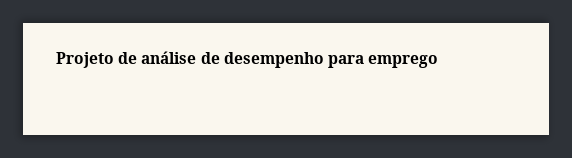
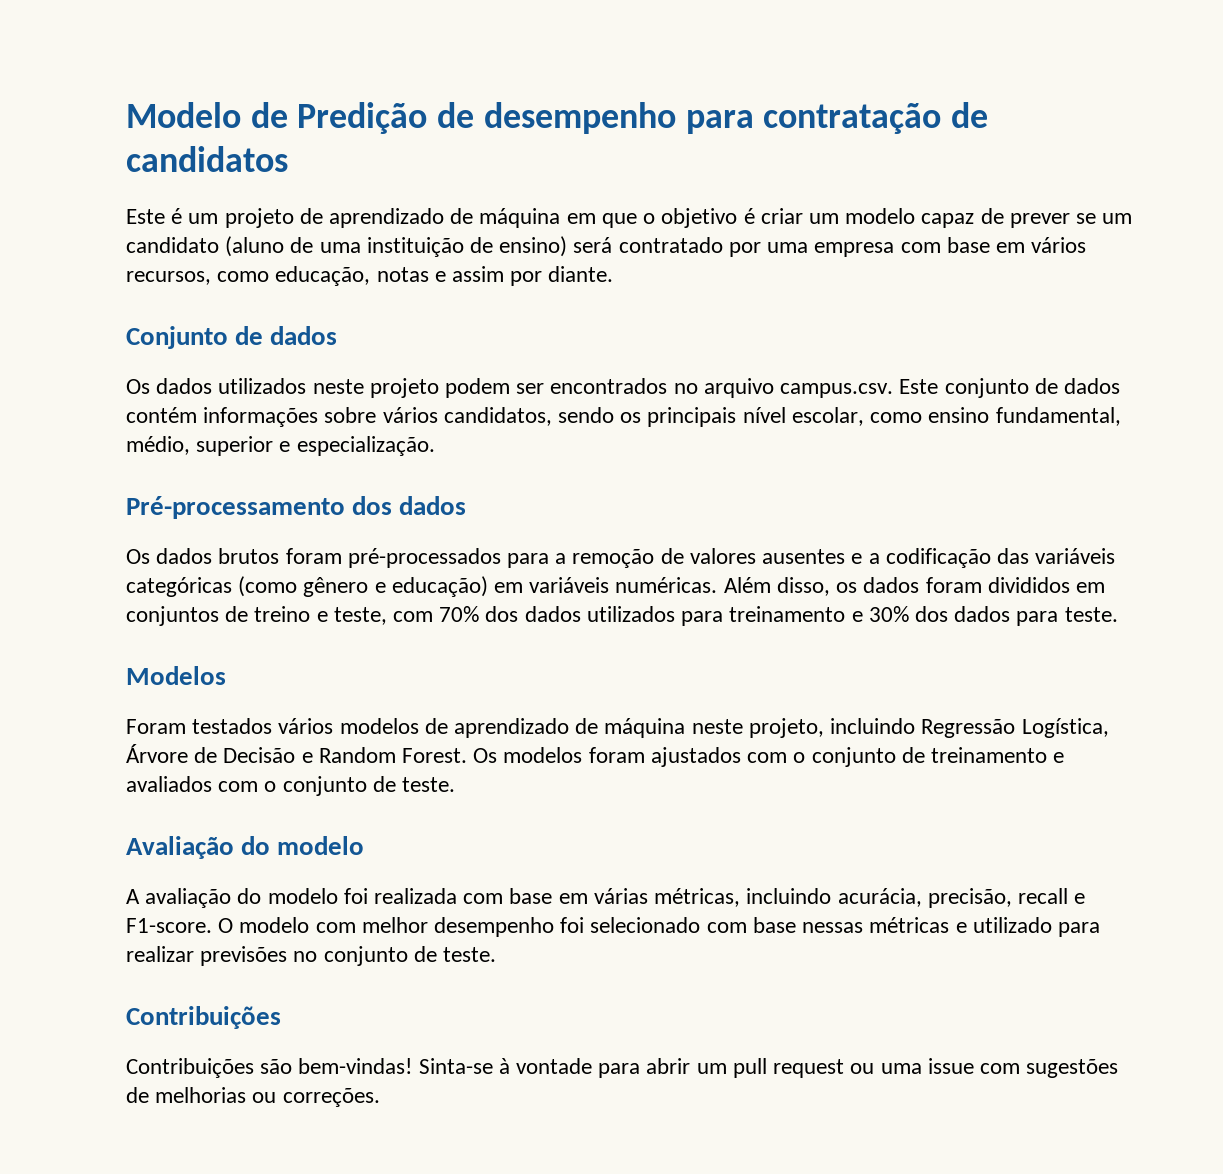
- Projeto de análise de desempenho para emprego
+ Modelo de Predição de desempenho para contratação de candidatos
+ Este é um projeto de aprendizado de máquina em que o objetivo é criar um modelo capaz de prever se um candidato (aluno de uma instituição de ensino) será contratado por uma empresa com base em vários recursos, como educação, notas e assim por diante.
+ Conjunto de dados
+ Os dados utilizados neste projeto podem ser encontrados no arquivo campus.csv. Este conjunto de dados contém informações sobre vários candidatos, sendo os principais nível escolar, como ensino fundamental, médio, superior e especialização.
+ Pré-processamento dos dados
+ Os dados brutos foram pré-processados para a remoção de valores ausentes e a codificação das variáveis categóricas (como gênero e educação) em variáveis numéricas. Além disso, os dados foram divididos em conjuntos de treino e teste, com 70% dos dados utilizados para treinamento e 30% dos dados para teste.
+ Modelos
+ Foram testados vários modelos de aprendizado de máquina neste projeto, incluindo Regressão Logística, Árvore de Decisão e Random Forest. Os modelos foram ajustados com o conjunto de treinamento e avaliados com o conjunto de teste.
+ Avaliação do modelo
+ A avaliação do modelo foi realizada com base em várias métricas, incluindo acurácia, precisão, recall e F1-score. O modelo com melhor desempenho foi selecionado com base nessas métricas e utilizado para realizar previsões no conjunto de teste.
+ Contribuições
+ Contribuições são bem-vindas! Sinta-se à vontade para abrir um pull request ou uma issue com sugestões de melhorias ou correções.

